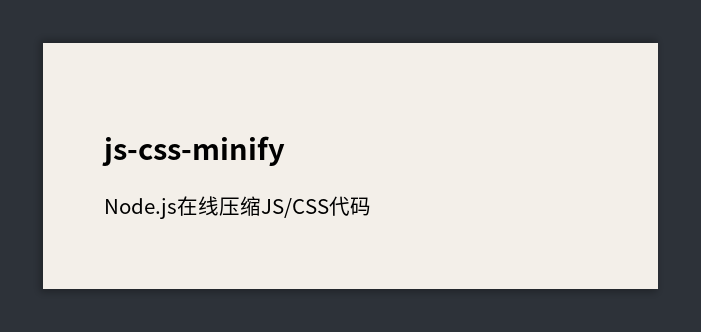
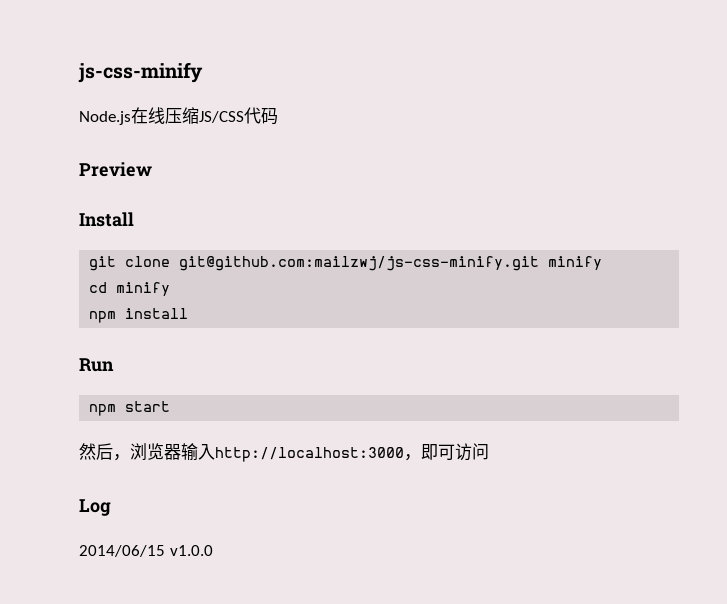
+ Preview
+ Install
+ git clone git@github.com:mailzwj/js-css-minify.git minify
+ cd minify
+ npm install
+ Run
+ npm start
+ 然后，浏览器输入http://localhost:3000，即可访问
+ Log
+ 2014/06/15 v1.0.0

